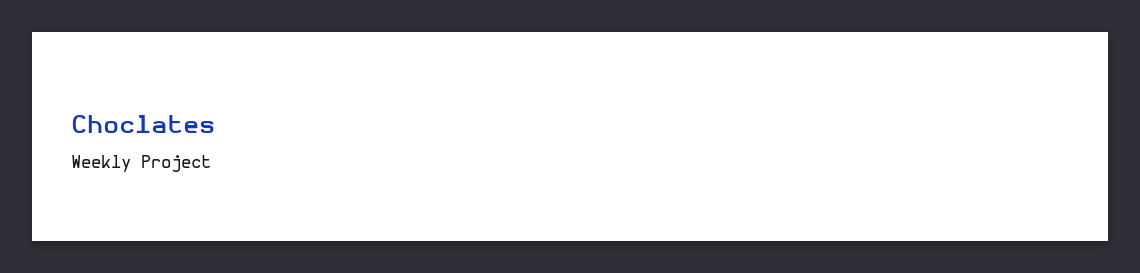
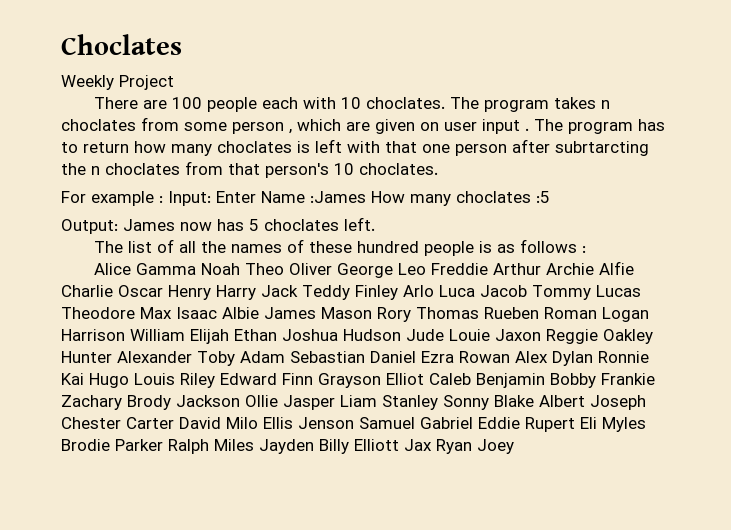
+ There are 100 people each with 10 choclates. The program takes n choclates from some person , which are given on user input . The program has to return how many choclates is left with that one person after subrtarcting the n choclates from that person's 10 choclates.
+ For example : Input: Enter Name :James How many choclates :5
+ Output: James now has 5 choclates left.
+ The list of all the names of these hundred people is as follows :
+ Alice Gamma Noah Theo Oliver George Leo Freddie Arthur Archie Alfie Charlie Oscar Henry Harry Jack Teddy Finley Arlo Luca Jacob Tommy Lucas Theodore Max Isaac Albie James Mason Rory Thomas Rueben Roman Logan Harrison William Elijah Ethan Joshua Hudson Jude Louie Jaxon Reggie Oakley Hunter Alexander Toby Adam Sebastian Daniel Ezra Rowan Alex Dylan Ronnie Kai Hugo Louis Riley Edward Finn Grayson Elliot Caleb Benjamin Bobby Frankie Zachary Brody Jackson Ollie Jasper Liam Stanley Sonny Blake Albert Joseph Chester Carter David Milo Ellis Jenson Samuel Gabriel Eddie Rupert Eli Myles Brodie Parker Ralph Miles Jayden Billy Elliott Jax Ryan Joey

